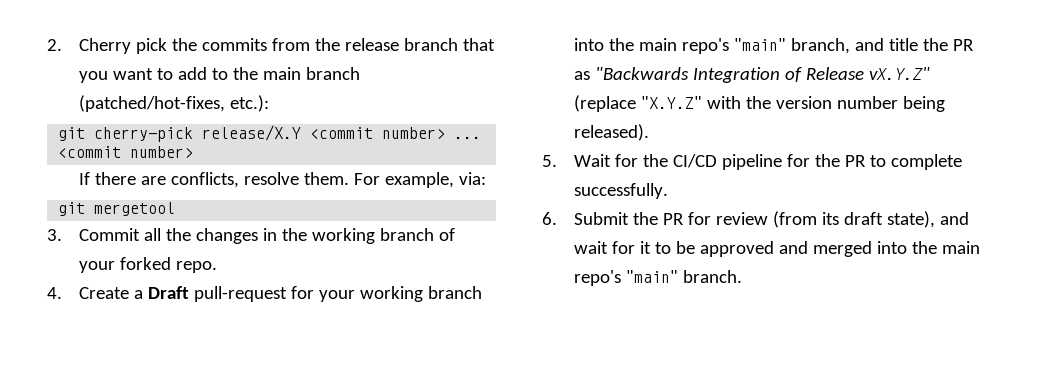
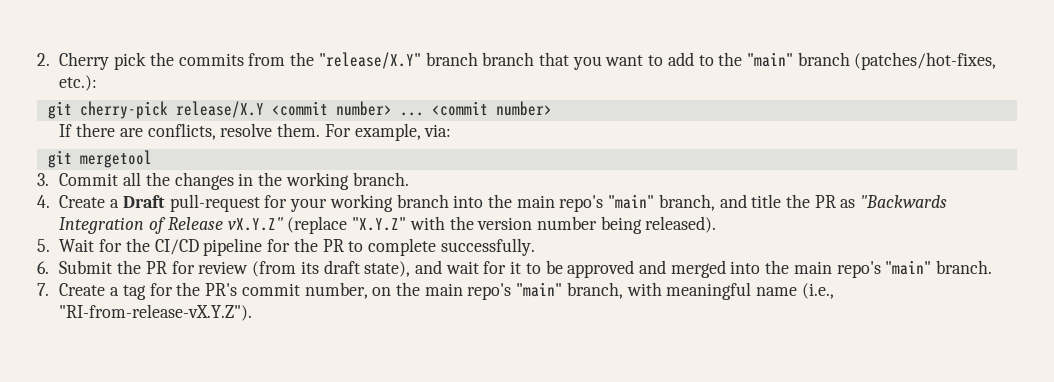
- 2. Cherry pick the commits from the release branch that you want to add to the main branch (patched/hot-fixes, etc.):
+ 2. Cherry pick the commits from the "release/X.Y" branch branch that you want to add to the "main" branch (patches/hot-fixes, etc.):
- 3. Commit all the changes in the working branch of your forked repo.
+ 3. Commit all the changes in the working branch.
+ 7. Create a tag for the PR's commit number, on the main repo's "main" branch, with meaningful name (i.e., "RI-from-release-vX.Y.Z").

